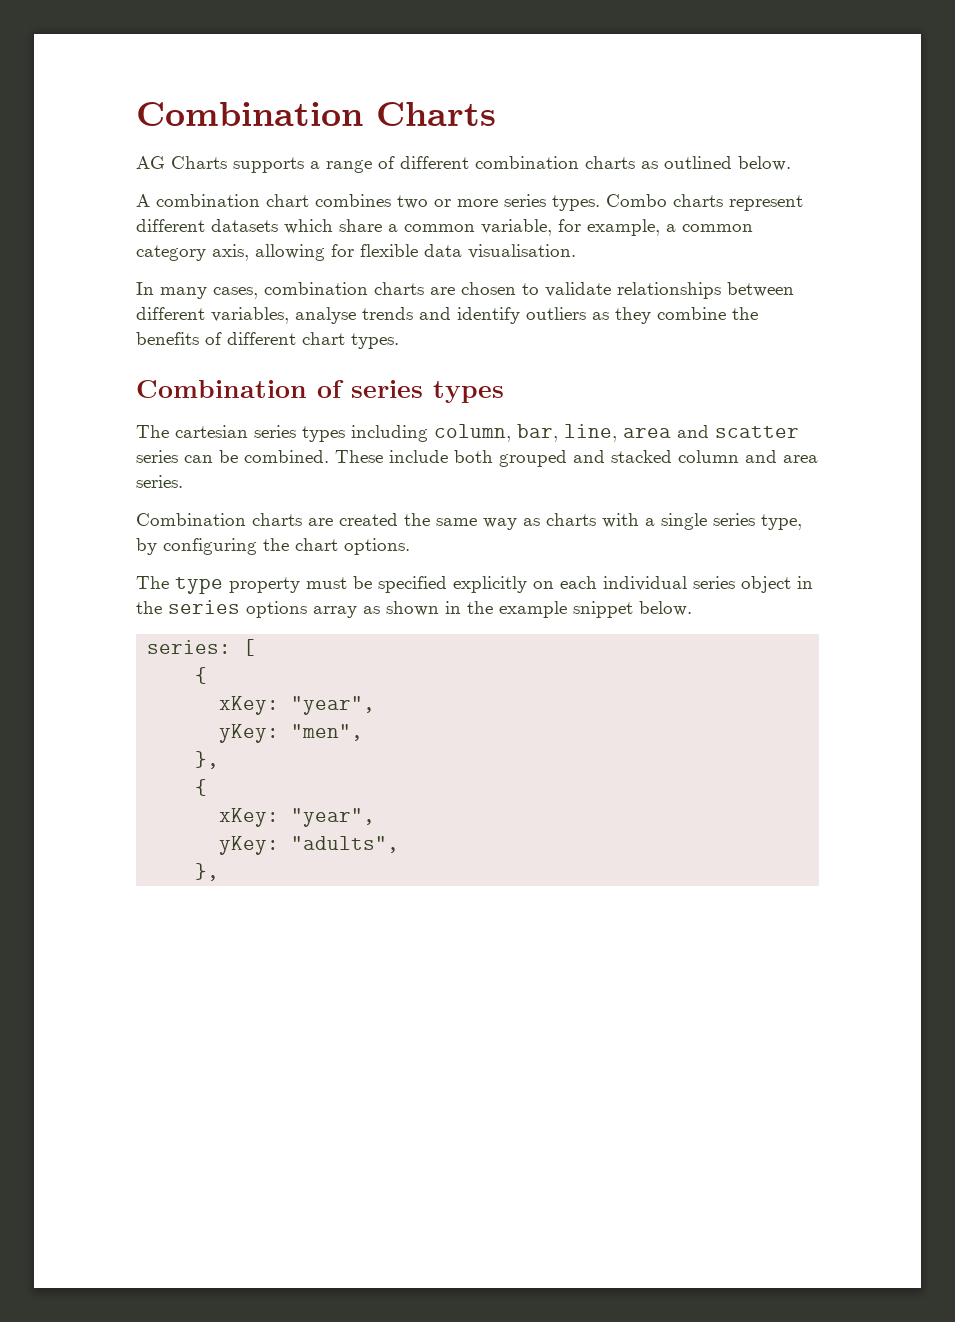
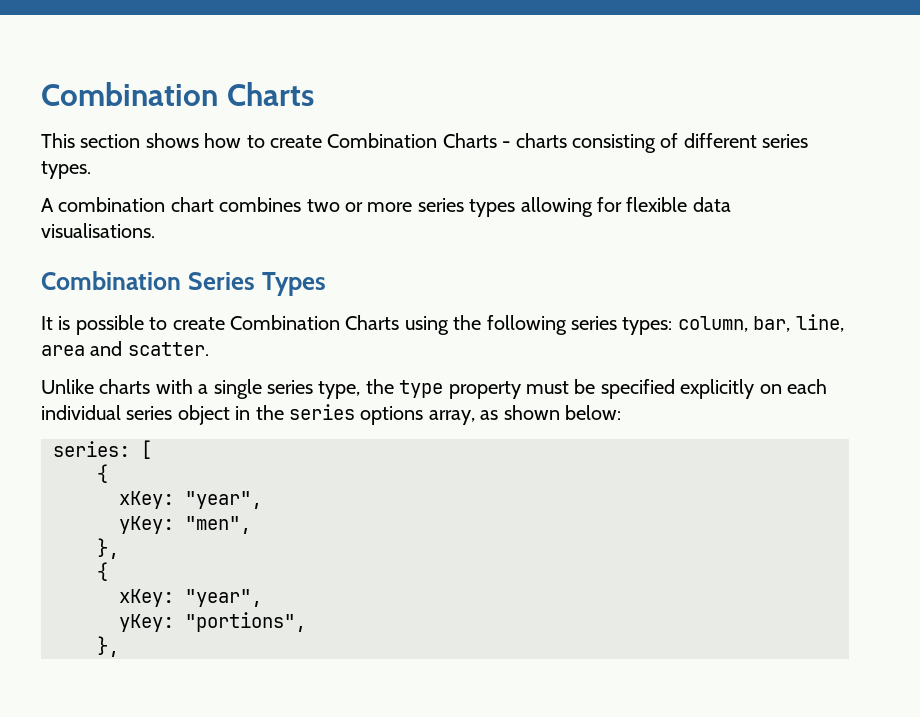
- AG Charts supports a range of different combination charts as outlined below.
+ This section shows how to create Combination Charts - charts consisting of different series types.
- A combination chart combines two or more series types. Combo charts represent different datasets which share a common variable, for example, a common category axis, allowing for flexible data visualisation.
- In many cases, combination charts are chosen to validate relationships between different variables, analyse trends and identify outliers as they combine the benefits of different chart types.
- Combination of series types
- The cartesian series types including column, bar, line, area and scatter series can be combined. These include both grouped and stacked column and area series.
- Combination charts are created the same way as charts with a single series type, by configuring the chart options.
- The type property must be specified explicitly on each individual series object in the series options array as shown in the example snippet below.
+ A combination chart combines two or more series types allowing for flexible data visualisations.
+ Combination Series Types
+ It is possible to create Combination Charts using the following series types: column, bar, line, area and scatter.
+ Unlike charts with a single series type, the type property must be specified explicitly on each individual series object in the series options array, as shown below:
- yKey: "adults",
+ yKey: "portions",

